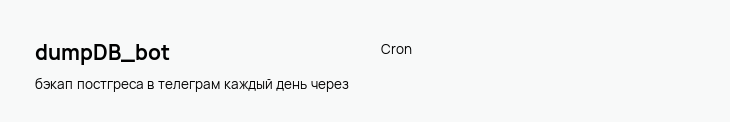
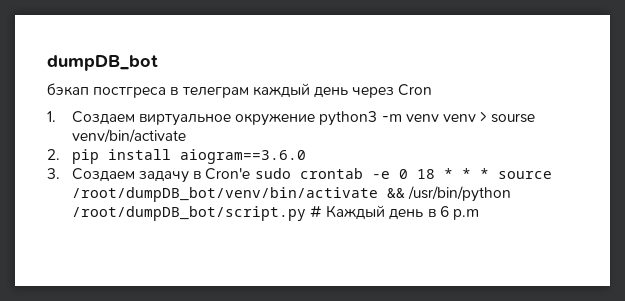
+ 1. Создаем виртуальное окружение python3 -m venv venv > sourse venv/bin/activate
+ 2. pip install aiogram==3.6.0
+ 3. Создаем задачу в Cron'e sudo crontab -e 0 18 * * * source /root/dumpDB_bot/venv/bin/activate && /usr/bin/python /root/dumpDB_bot/script.py # Каждый день в 6 p.m

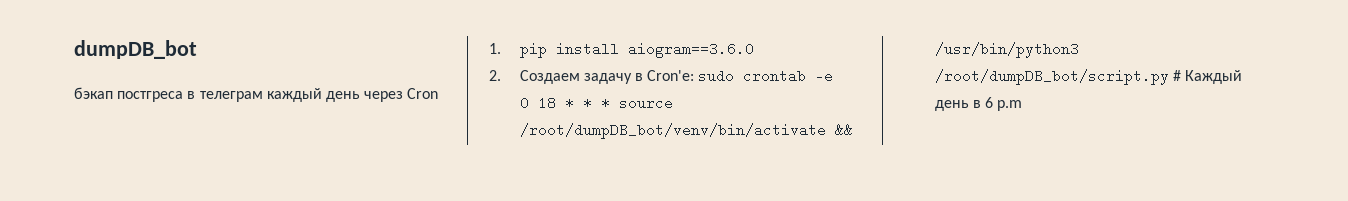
- 1. Создаем виртуальное окружение python3 -m venv venv > sourse venv/bin/activate
- 2. pip install aiogram==3.6.0
+ 1. pip install aiogram==3.6.0
- 3. Создаем задачу в Cron'e sudo crontab -e 0 18 * * * source /root/dumpDB_bot/venv/bin/activate && /usr/bin/python /root/dumpDB_bot/script.py # Каждый день в 6 p.m
+ 2. Создаем задачу в Cron'e: sudo crontab -e
+ 0 18 * * * source /root/dumpDB_bot/venv/bin/activate && /usr/bin/python3 /root/dumpDB_bot/script.py # Каждый день в 6 p.m

